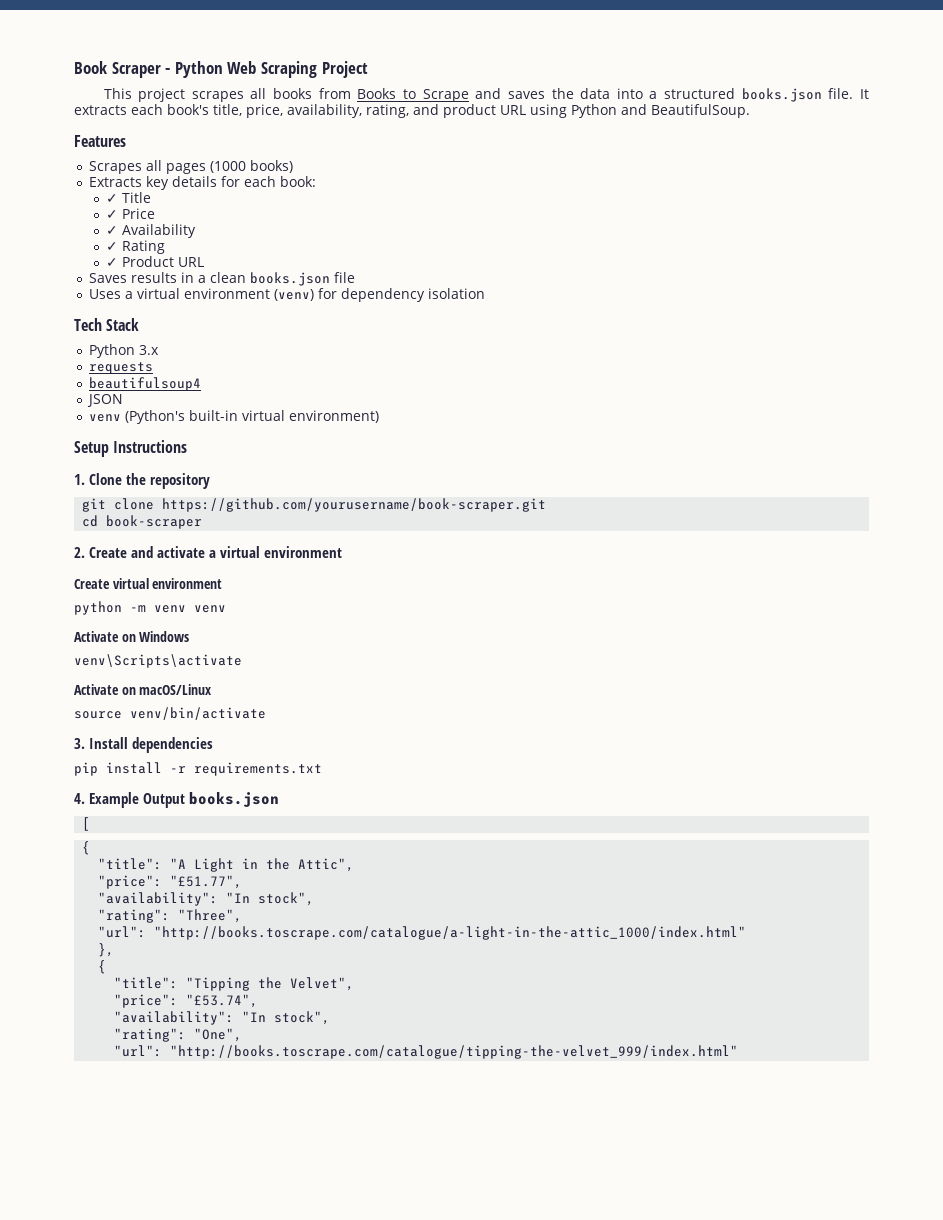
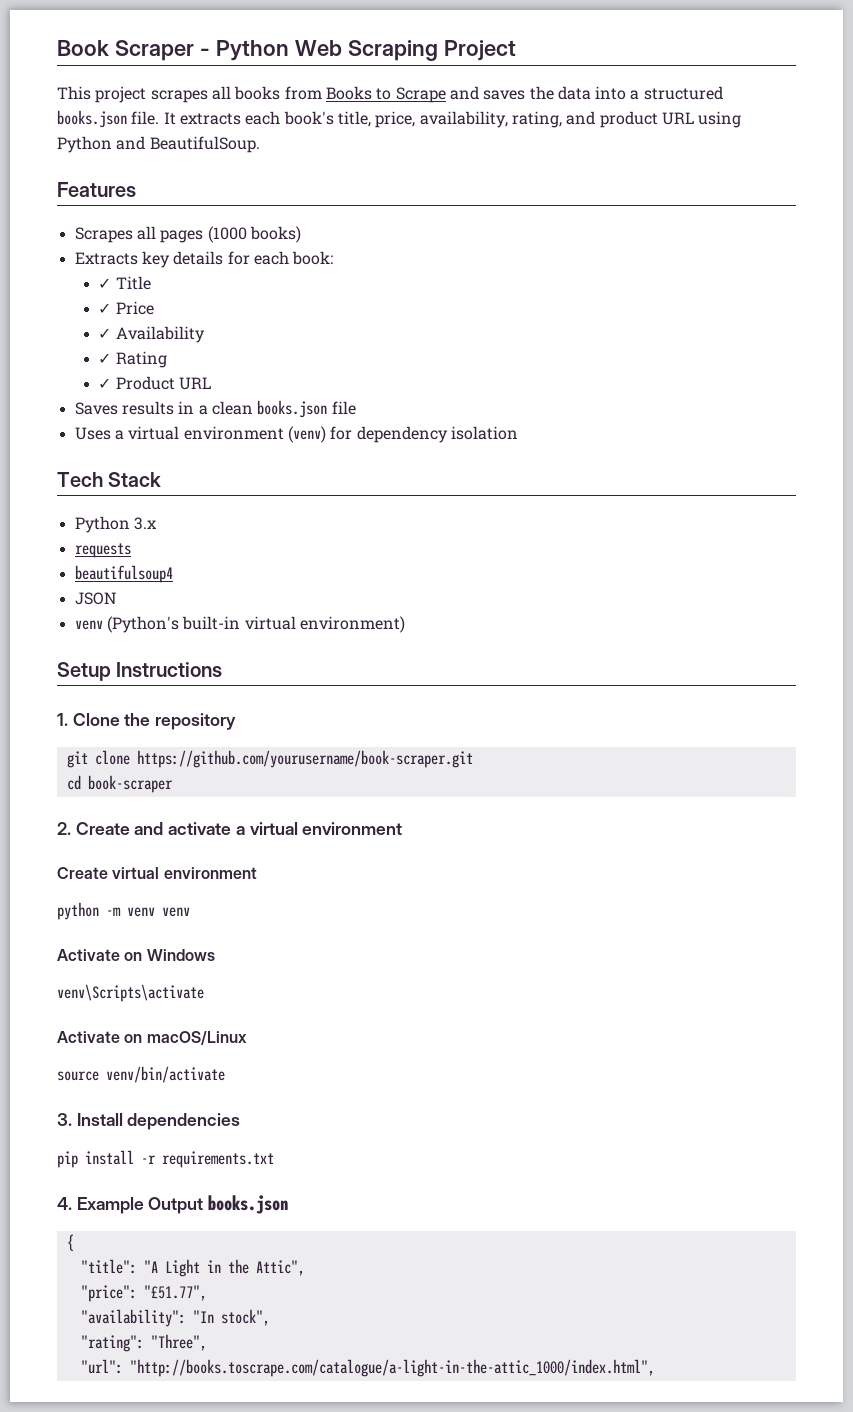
- [
- "url": "http://books.toscrape.com/catalogue/a-light-in-the-attic_1000/index.html"
- },
- {
- "title": "Tipping the Velvet",
- "price": "£53.74",
- "availability": "In stock",
- "rating": "One",
- "url": "http://books.toscrape.com/catalogue/tipping-the-velvet_999/index.html"
+ "url": "http://books.toscrape.com/catalogue/a-light-in-the-attic_1000/index.html",

